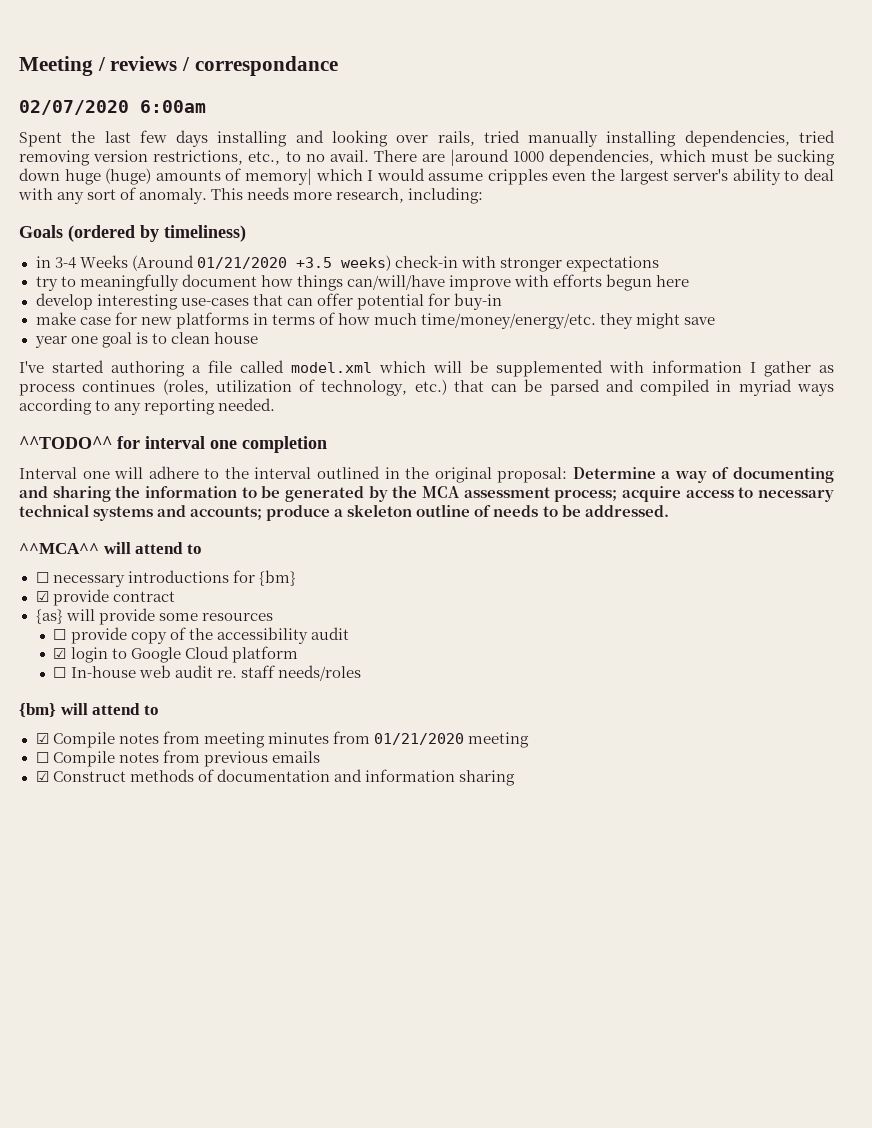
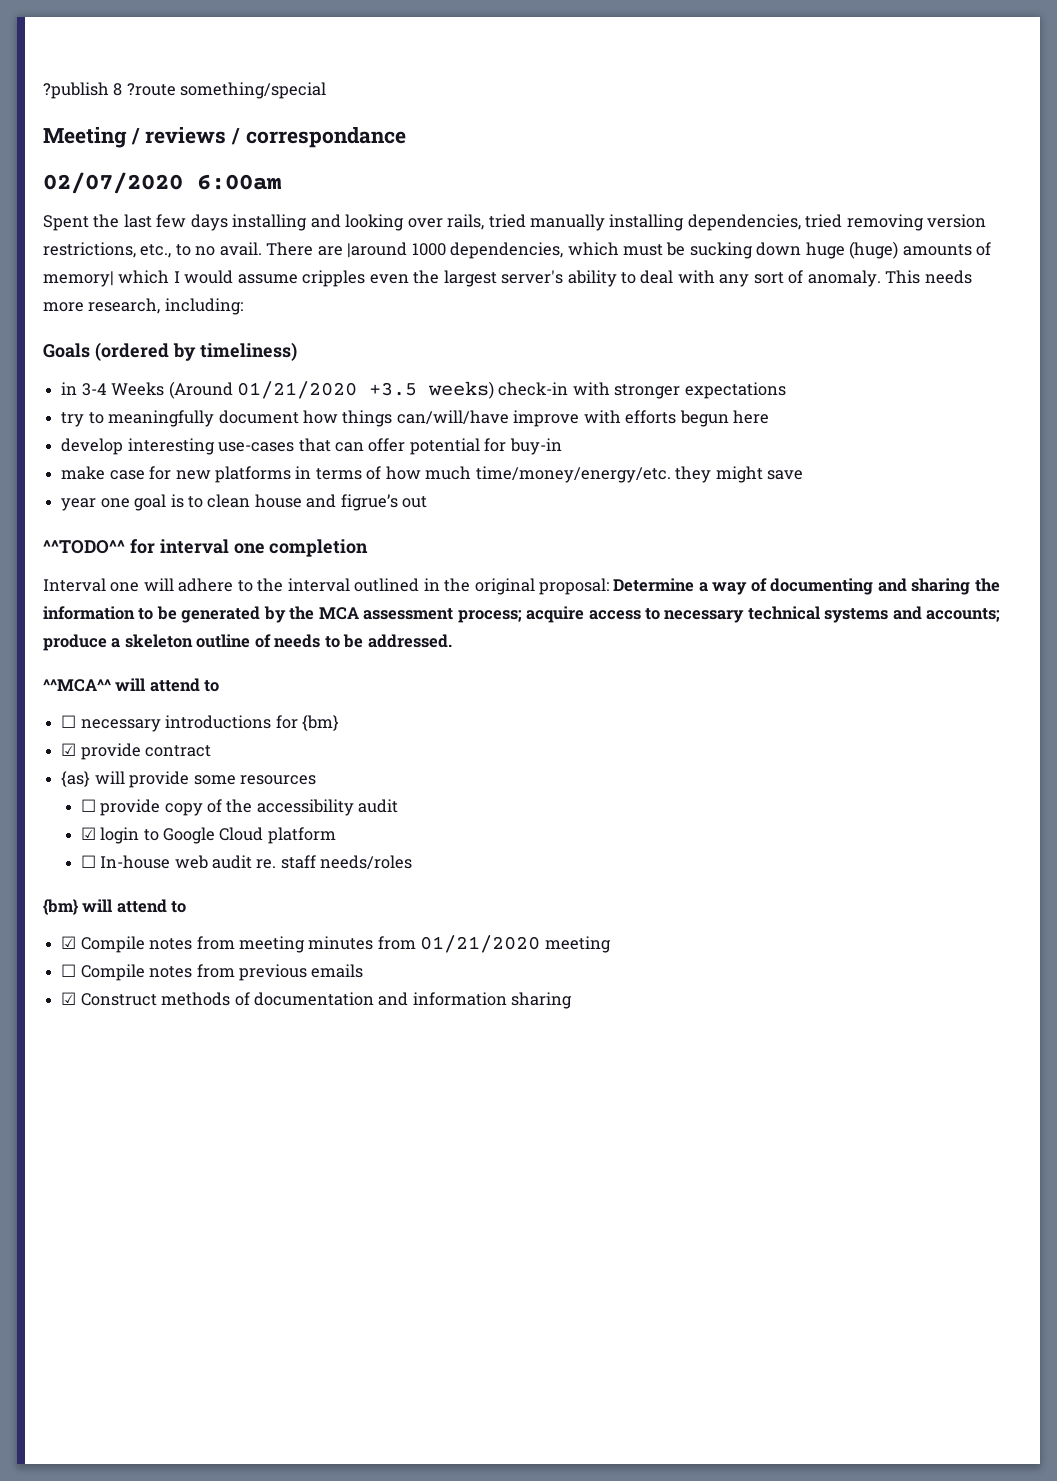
+ ?publish 8 ?route something/special
- year one goal is to clean house
- I've started authoring a file called model.xml which will be supplemented with information I gather as process continues (roles, utilization of technology, etc.) that can be parsed and compiled in myriad ways according to any reporting needed.
+ year one goal is to clean house and figrue’s out

